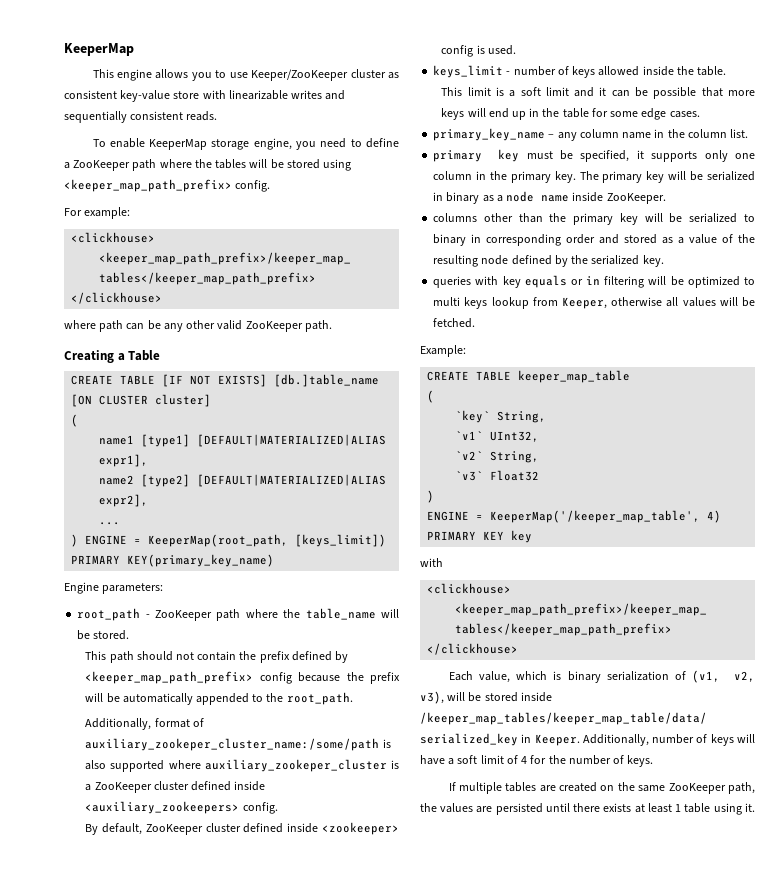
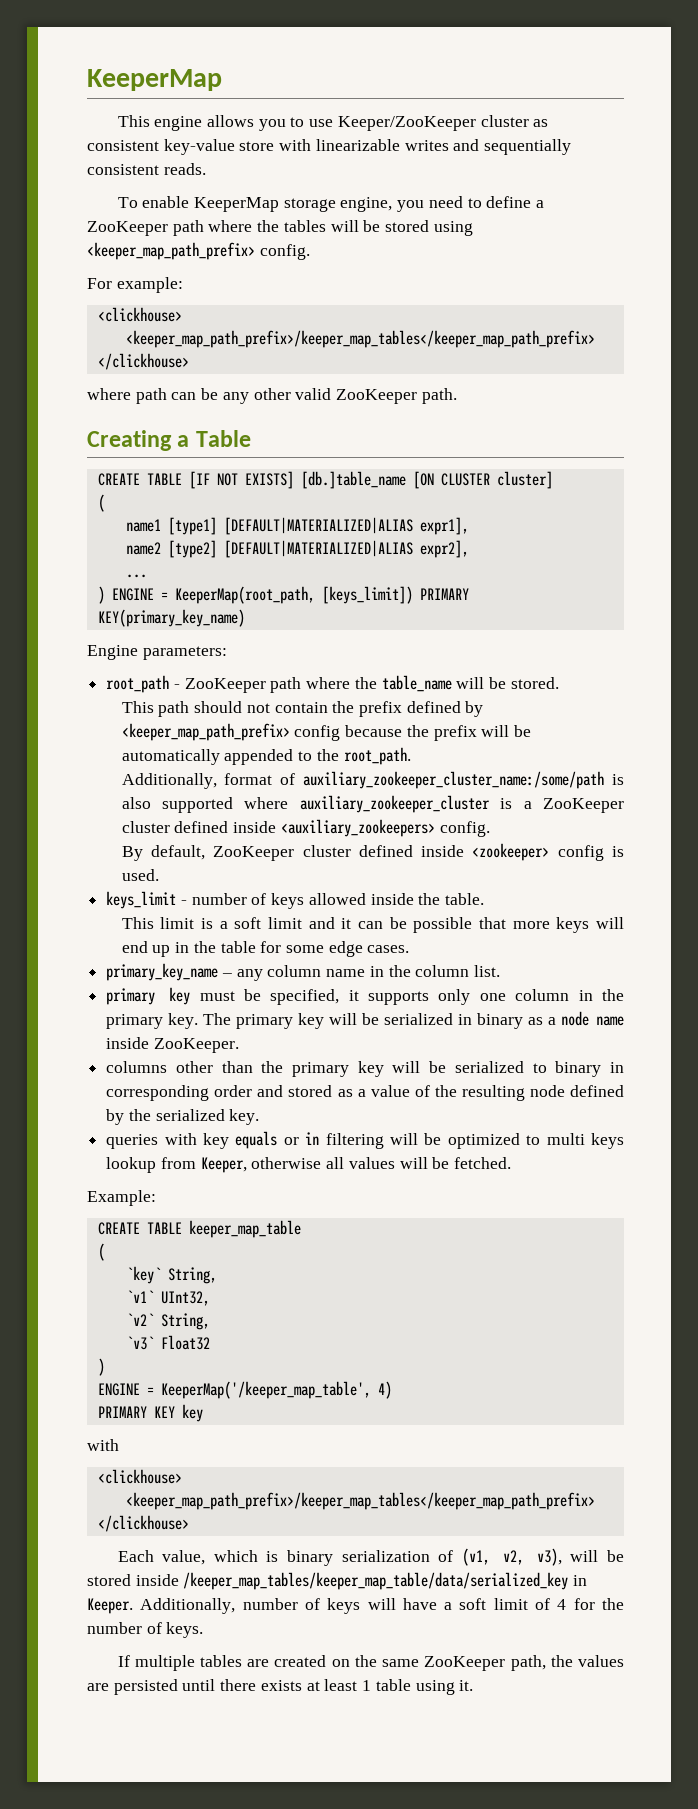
- Additionally, format of auxiliary_zookeper_cluster_name:/some/path is also supported where auxiliary_zookeper_cluster is a ZooKeeper cluster defined inside <auxiliary_zookeepers> config.
+ Additionally, format of auxiliary_zookeeper_cluster_name:/some/path is also supported where auxiliary_zookeeper_cluster is a ZooKeeper cluster defined inside <auxiliary_zookeepers> config.

